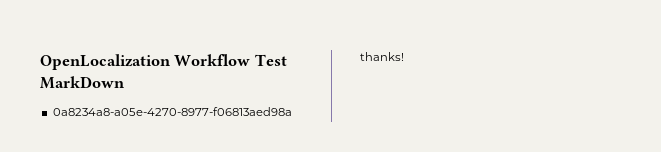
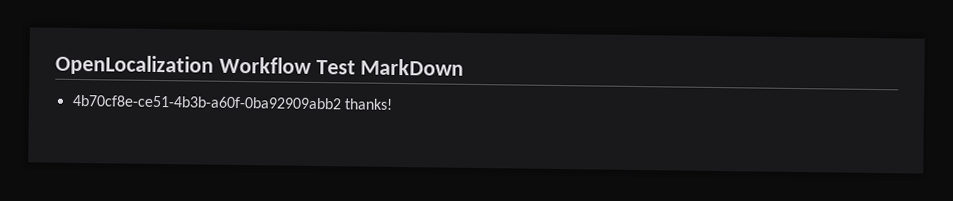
- 0a8234a8-a05e-4270-8977-f06813aed98a thanks!
+ 4b70cf8e-ce51-4b3b-a60f-0ba92909abb2 thanks!

